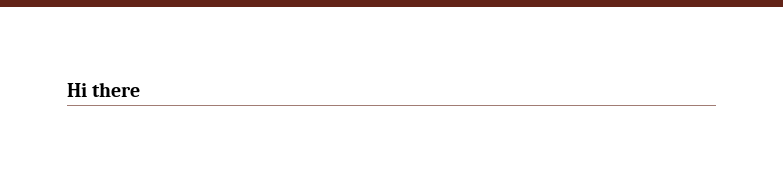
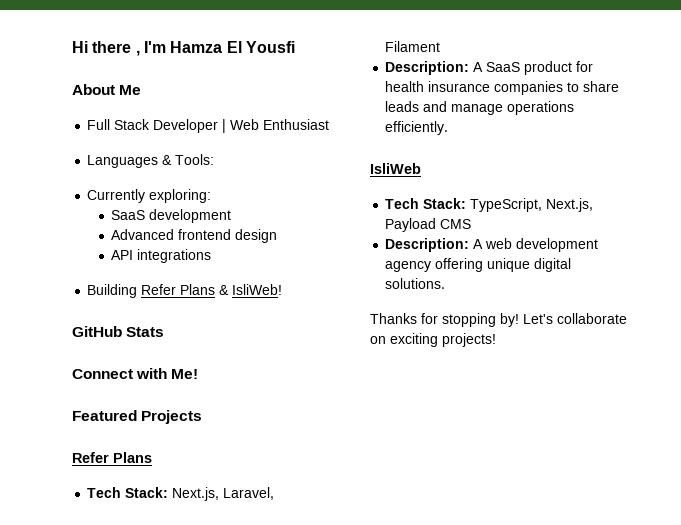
- Hi there
+ Hi there , I'm Hamza El Yousfi
+ About Me
+ Full Stack Developer | Web Enthusiast
+ Languages & Tools:
+ Currently exploring:
+ SaaS development
+ Advanced frontend design
+ API integrations
+ Building Refer Plans & IsliWeb!
+ GitHub Stats
+ Connect with Me!
+ Featured Projects
+ Refer Plans
+ Tech Stack: Next.js, Laravel, Filament
+ Description: A SaaS product for health insurance companies to share leads and manage operations efficiently.
+ IsliWeb
+ Tech Stack: TypeScript, Next.js, Payload CMS
+ Description: A web development agency offering unique digital solutions.
+ Thanks for stopping by! Let's collaborate on exciting projects!

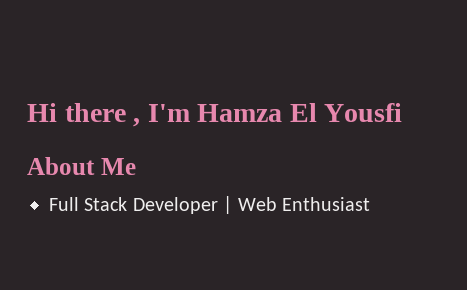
- Languages & Tools:
- Currently exploring:
- SaaS development
- Advanced frontend design
- API integrations
- Building Refer Plans & IsliWeb!
- GitHub Stats
- Connect with Me!
- Featured Projects
- Refer Plans
- Tech Stack: Next.js, Laravel, Filament
- Description: A SaaS product for health insurance companies to share leads and manage operations efficiently.
- IsliWeb
- Tech Stack: TypeScript, Next.js, Payload CMS
- Description: A web development agency offering unique digital solutions.
- Thanks for stopping by! Let's collaborate on exciting projects!

